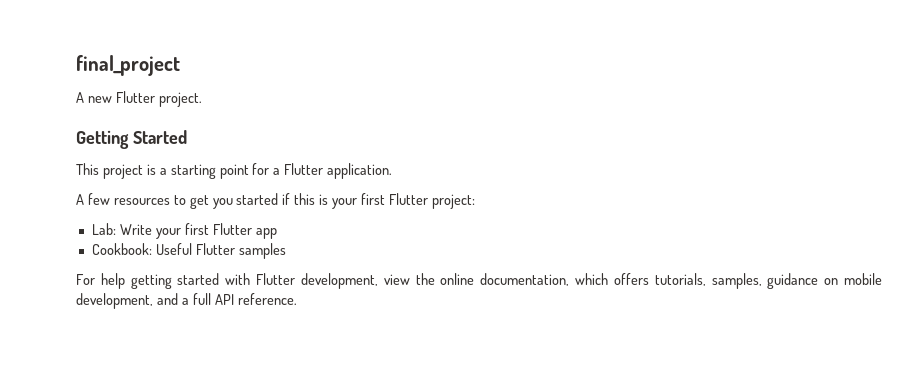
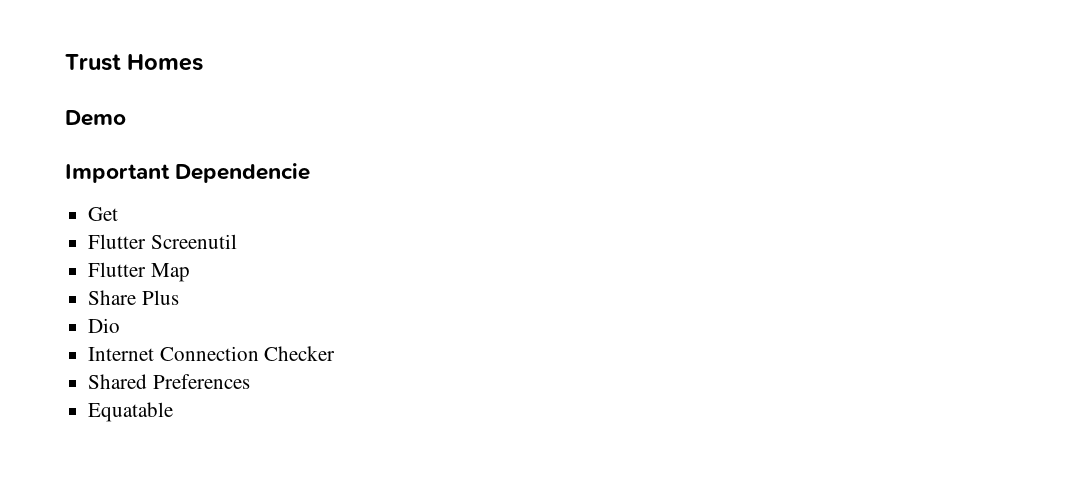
- final_project
- A new Flutter project.
- Getting Started
- This project is a starting point for a Flutter application.
- A few resources to get you started if this is your first Flutter project:
- Lab: Write your first Flutter app
- Cookbook: Useful Flutter samples
- For help getting started with Flutter development, view the online documentation, which offers tutorials, samples, guidance on mobile development, and a full API reference.
+ Trust Homes
+ Demo
+ Important Dependencie
+ Get
+ Flutter Screenutil
+ Flutter Map
+ Share Plus
+ Dio
+ Internet Connection Checker
+ Shared Preferences
+ Equatable

